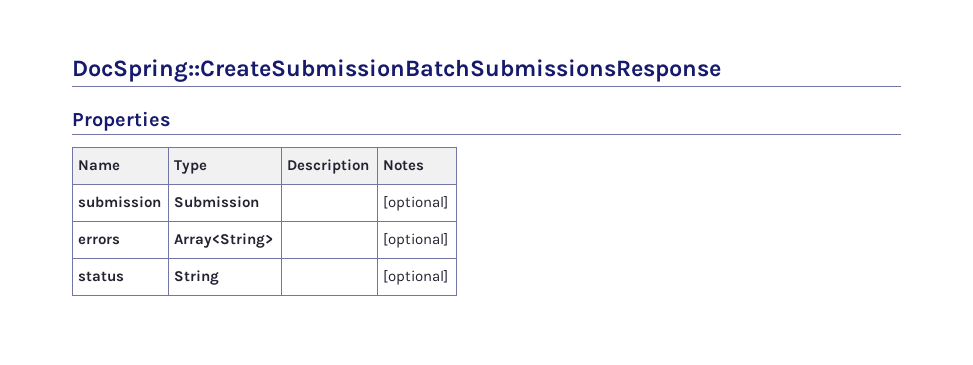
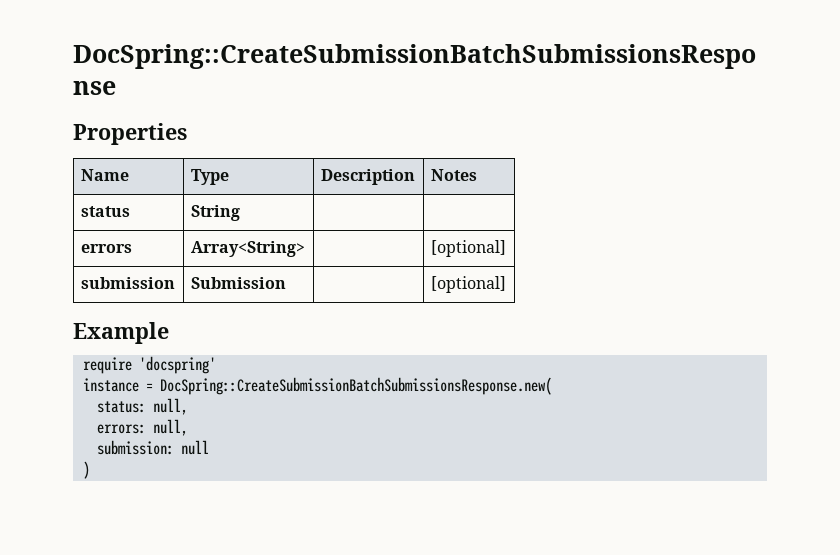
- submission | Submission | | [optional]
+ status | String | |
- status | String | | [optional]
+ submission | Submission | | [optional]
+ Example
+ require 'docspring'
+ instance = DocSpring::CreateSubmissionBatchSubmissionsResponse.new(
+ status: null,
+ errors: null,
+ submission: null
+ )

